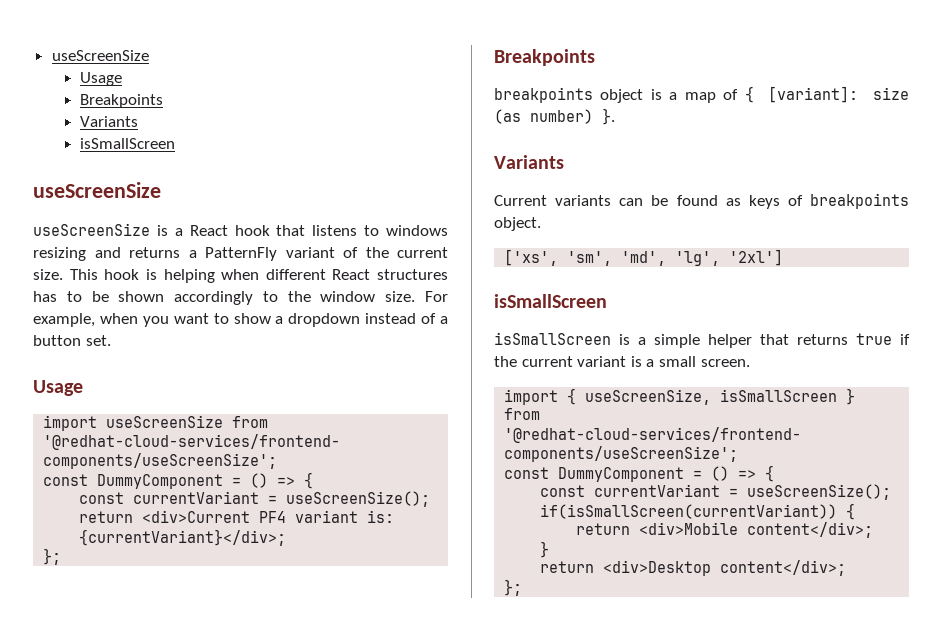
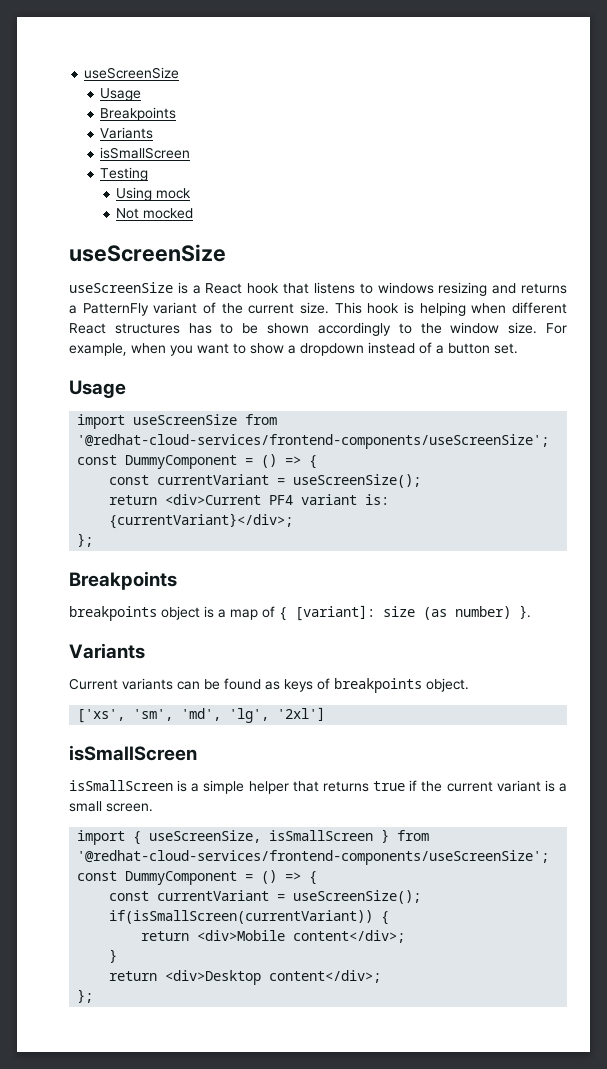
+ Testing
+ Using mock
+ Not mocked

